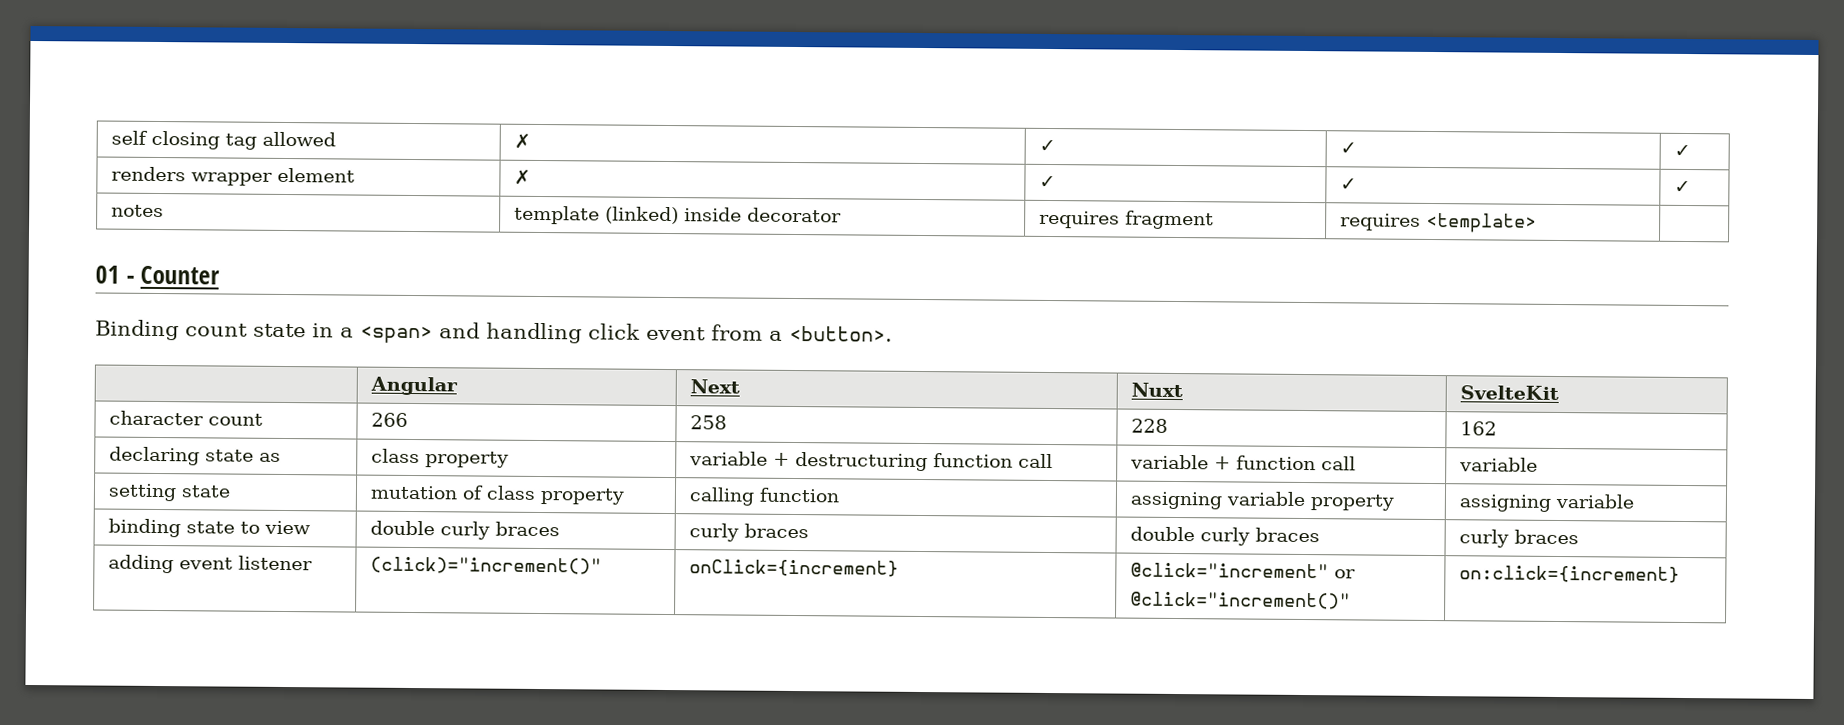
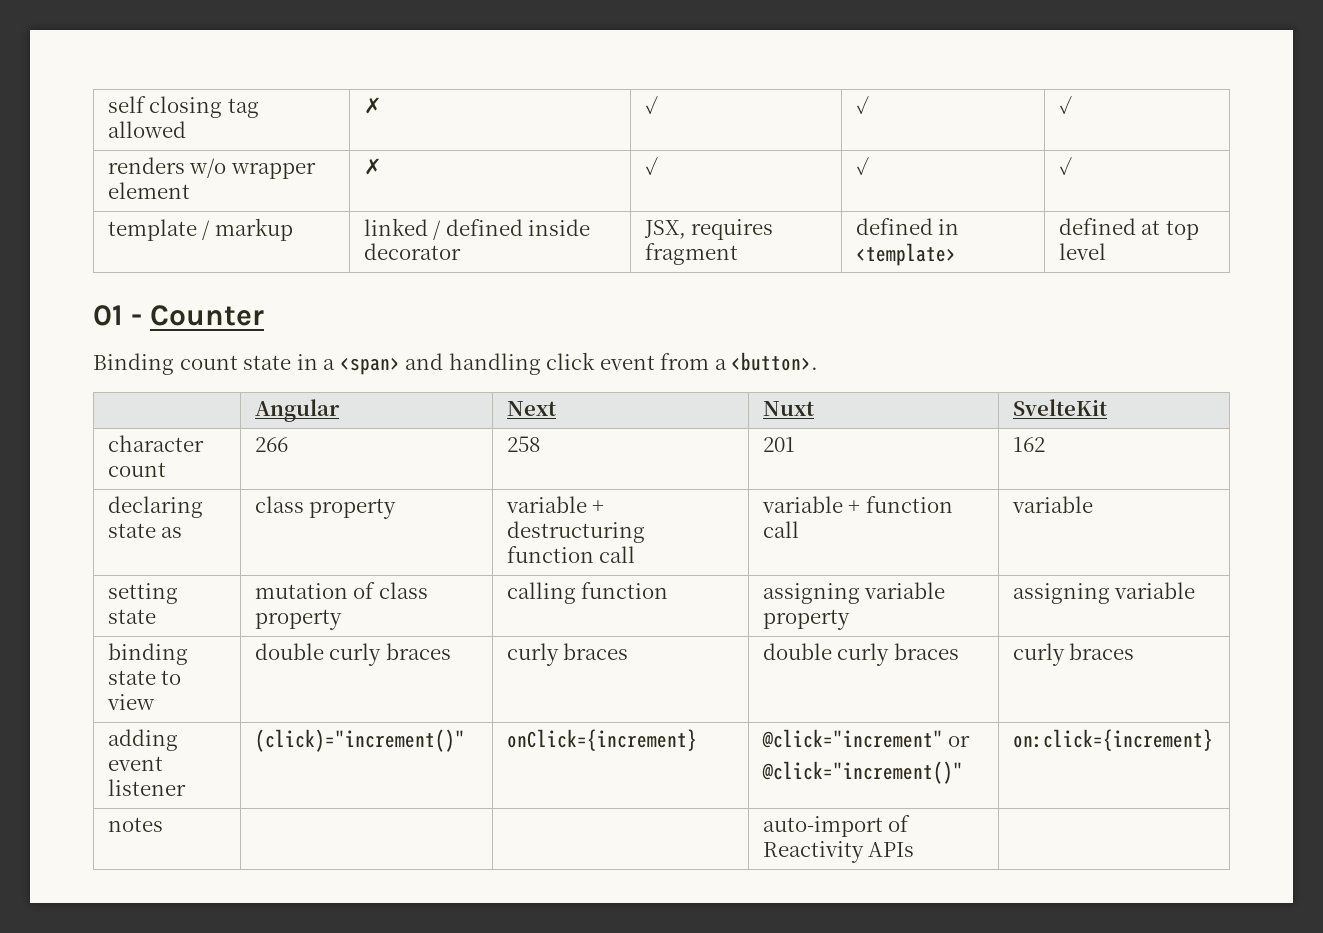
- renders wrapper element | ✗ | ✓ | ✓ | ✓
+ renders w/o wrapper element | ✗ | ✓ | ✓ | ✓
- notes | template (linked) inside decorator | requires fragment | requires <template> |
+ template / markup | linked / defined inside decorator | JSX, requires fragment | defined in <template> | defined at top level
- character count | 266 | 258 | 228 | 162
+ character count | 266 | 258 | 201 | 162
+ notes | | | auto-import of Reactivity APIs |

